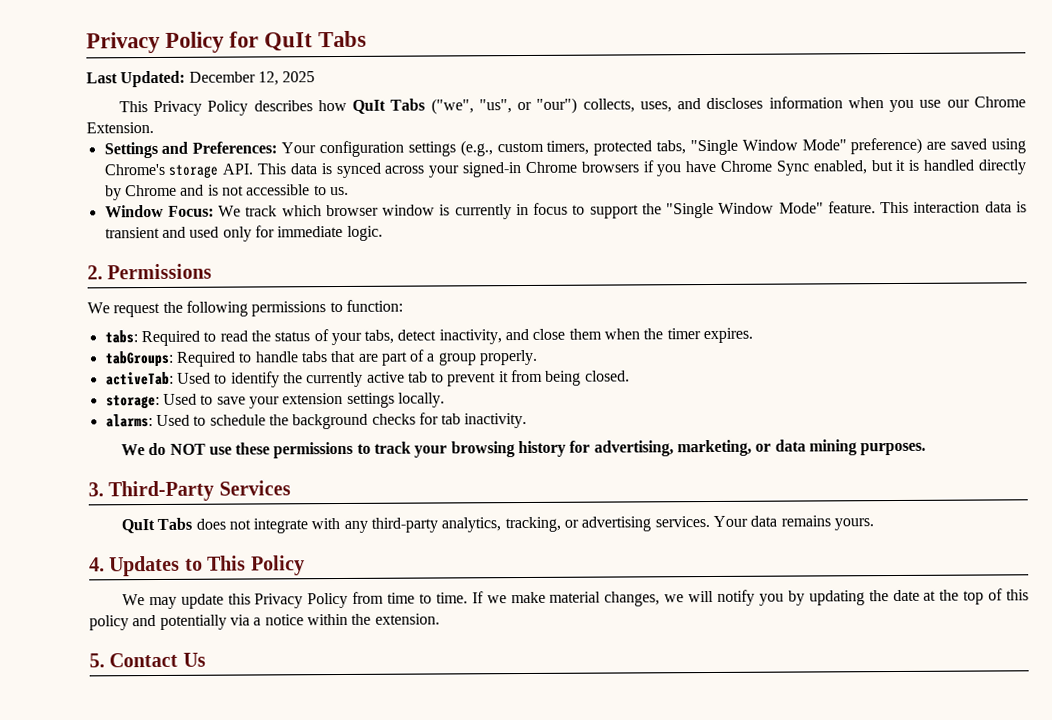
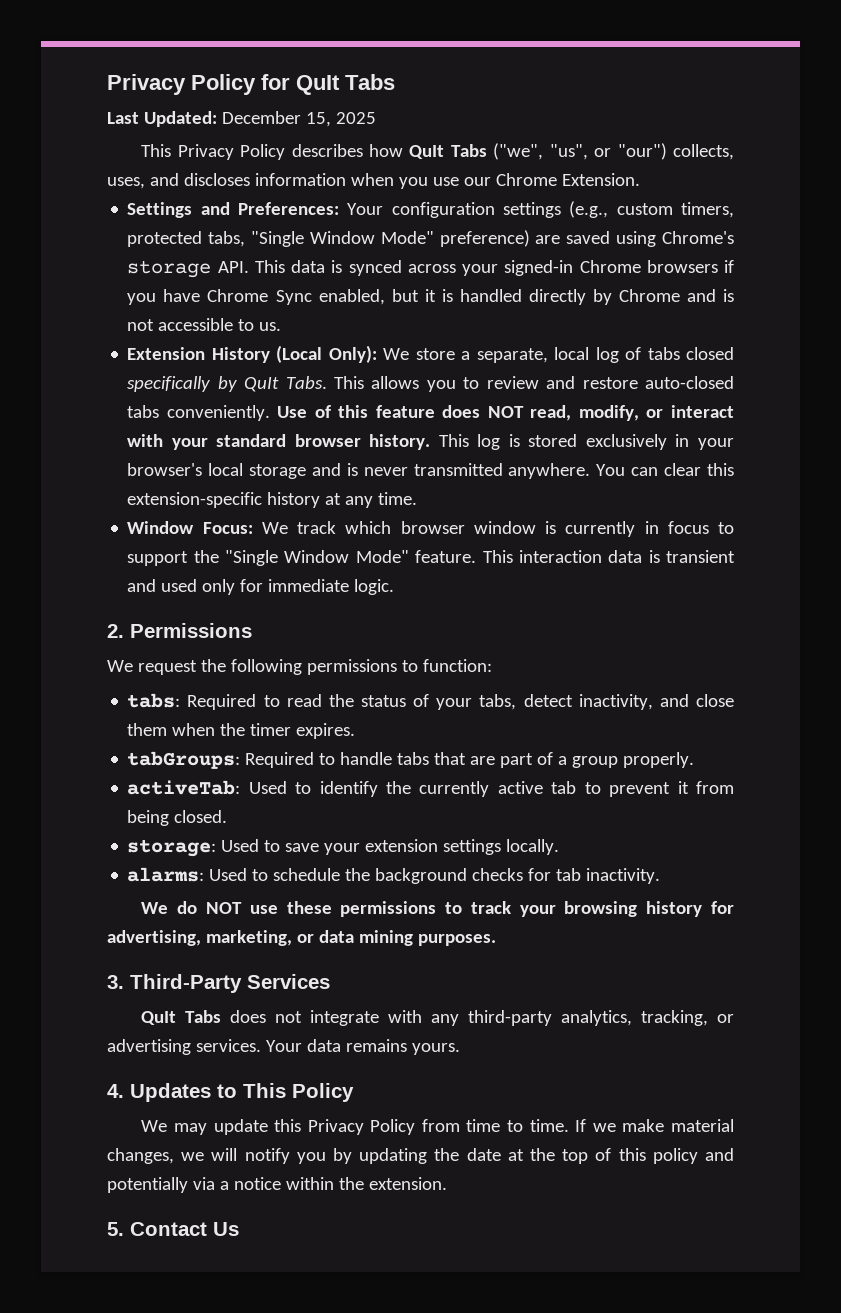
- Last Updated: December 12, 2025
+ Last Updated: December 15, 2025
+ Extension History (Local Only): We store a separate, local log of tabs closed specifically by QuIt Tabs. This allows you to review and restore auto-closed tabs conveniently. Use of this feature does NOT read, modify, or interact with your standard browser history. This log is stored exclusively in your browser's local storage and is never transmitted anywhere. You can clear this extension-specific history at any time.

